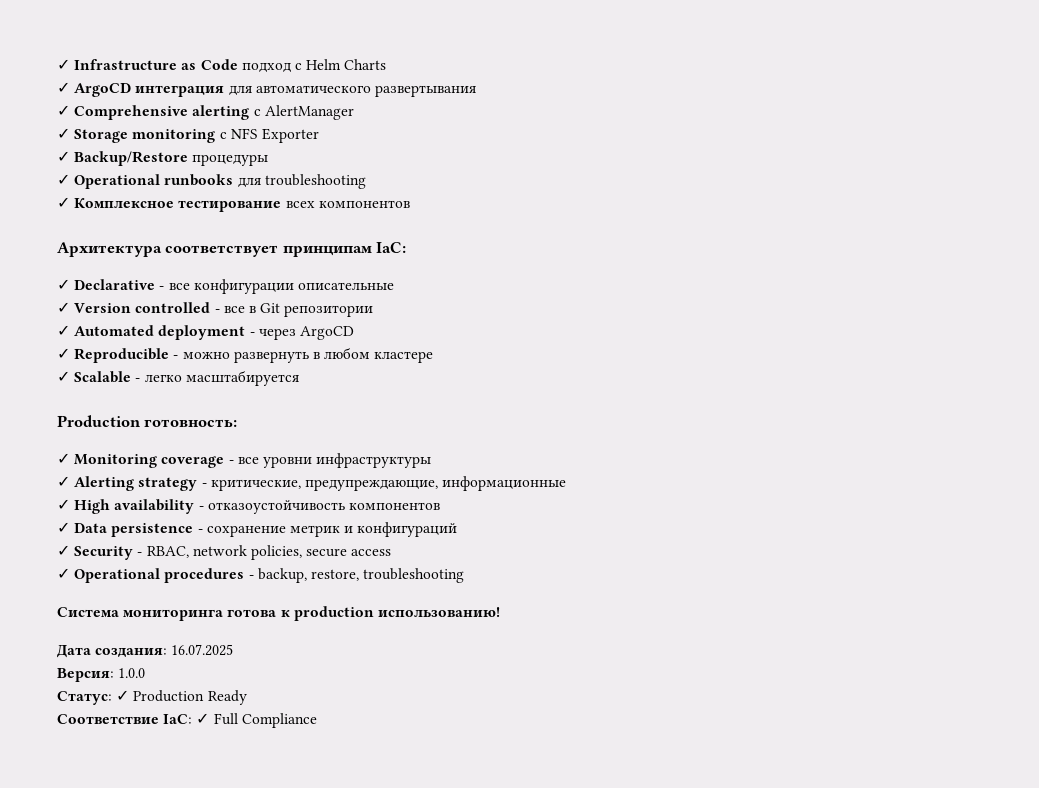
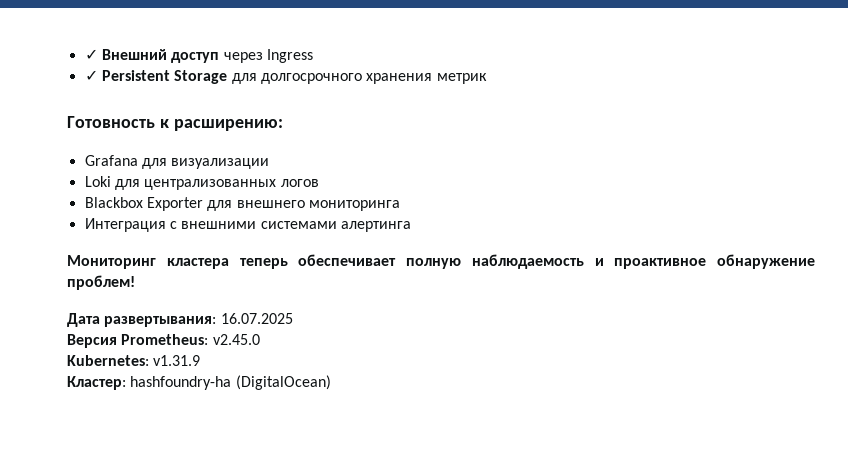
- ✓ Infrastructure as Code подход с Helm Charts
- ✓ ArgoCD интеграция для автоматического развертывания
- ✓ Comprehensive alerting с AlertManager
- ✓ Storage monitoring с NFS Exporter
- ✓ Backup/Restore процедуры
- ✓ Operational runbooks для troubleshooting
- ✓ Комплексное тестирование всех компонентов
- Архитектура соответствует принципам IaC:
- ✓ Declarative - все конфигурации описательные
- ✓ Version controlled - все в Git репозитории
- ✓ Automated deployment - через ArgoCD
- ✓ Reproducible - можно развернуть в любом кластере
- ✓ Scalable - легко масштабируется
- Production готовность:
- ✓ Monitoring coverage - все уровни инфраструктуры
- ✓ Alerting strategy - критические, предупреждающие, информационные
- ✓ High availability - отказоустойчивость компонентов
- ✓ Data persistence - сохранение метрик и конфигураций
- ✓ Security - RBAC, network policies, secure access
- ✓ Operational procedures - backup, restore, troubleshooting
- Система мониторинга готова к production использованию!
+ ✓ Внешний доступ через Ingress
+ ✓ Persistent Storage для долгосрочного хранения метрик
+ Готовность к расширению:
+ Grafana для визуализации
+ Loki для централизованных логов
+ Blackbox Exporter для внешнего мониторинга
+ Интеграция с внешними системами алертинга
+ Мониторинг кластера теперь обеспечивает полную наблюдаемость и проактивное обнаружение проблем!
- Дата создания: 16.07.2025
+ Дата развертывания: 16.07.2025
- Версия: 1.0.0
- Статус: ✓ Production Ready
- Соответствие IaC: ✓ Full Compliance
+ Версия Prometheus: v2.45.0
+ Kubernetes: v1.31.9
+ Кластер: hashfoundry-ha (DigitalOcean)

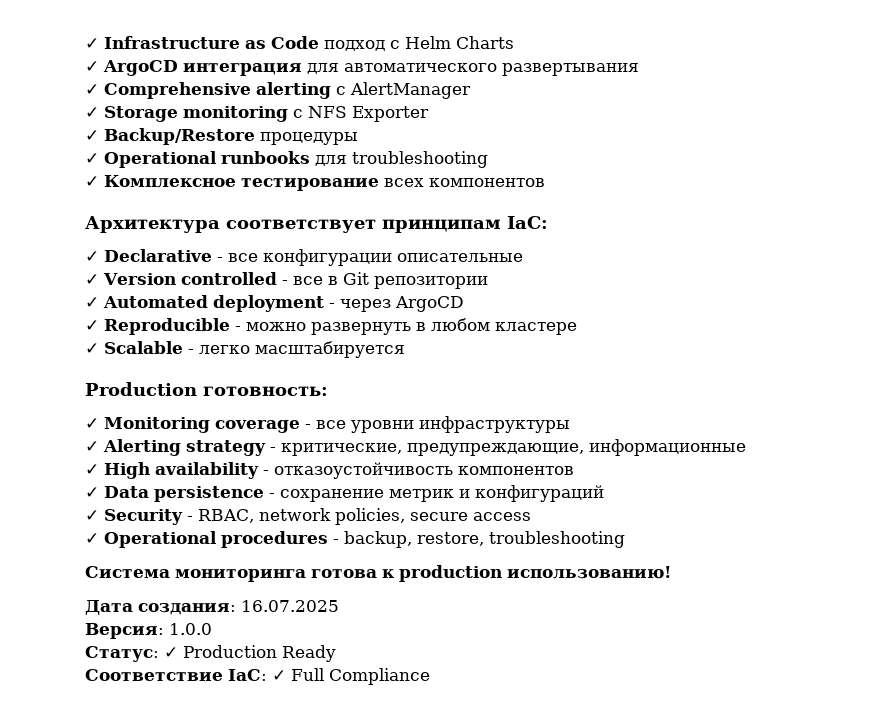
- ✓ Внешний доступ через Ingress
- ✓ Persistent Storage для долгосрочного хранения метрик
- Готовность к расширению:
- Grafana для визуализации
- Loki для централизованных логов
- Blackbox Exporter для внешнего мониторинга
- Интеграция с внешними системами алертинга
- Мониторинг кластера теперь обеспечивает полную наблюдаемость и проактивное обнаружение проблем!
+ ✓ Infrastructure as Code подход с Helm Charts
+ ✓ ArgoCD интеграция для автоматического развертывания
+ ✓ Comprehensive alerting с AlertManager
+ ✓ Storage monitoring с NFS Exporter
+ ✓ Backup/Restore процедуры
+ ✓ Operational runbooks для troubleshooting
+ ✓ Комплексное тестирование всех компонентов
+ Архитектура соответствует принципам IaC:
+ ✓ Declarative - все конфигурации описательные
+ ✓ Version controlled - все в Git репозитории
+ ✓ Automated deployment - через ArgoCD
+ ✓ Reproducible - можно развернуть в любом кластере
+ ✓ Scalable - легко масштабируется
+ Production готовность:
+ ✓ Monitoring coverage - все уровни инфраструктуры
+ ✓ Alerting strategy - критические, предупреждающие, информационные
+ ✓ High availability - отказоустойчивость компонентов
+ ✓ Data persistence - сохранение метрик и конфигураций
+ ✓ Security - RBAC, network policies, secure access
+ ✓ Operational procedures - backup, restore, troubleshooting
+ Система мониторинга готова к production использованию!
- Дата развертывания: 16.07.2025
+ Дата создания: 16.07.2025
- Версия Prometheus: v2.45.0
- Kubernetes: v1.31.9
- Кластер: hashfoundry-ha (DigitalOcean)
+ Версия: 1.0.0
+ Статус: ✓ Production Ready
+ Соответствие IaC: ✓ Full Compliance

